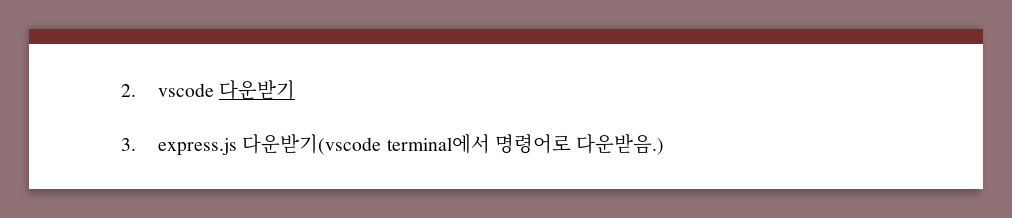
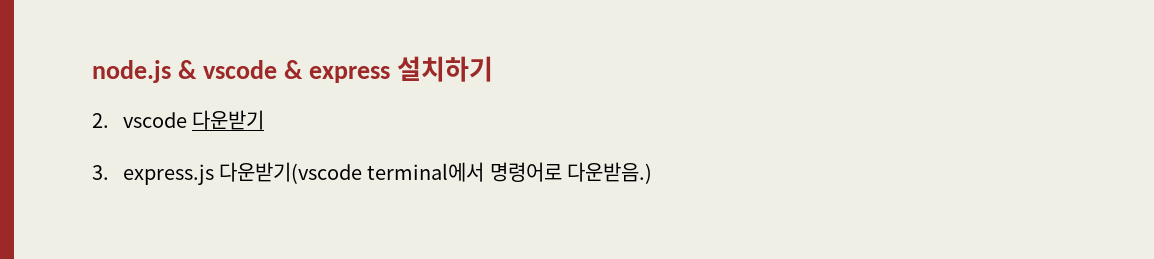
+ node.js & vscode & express 설치하기

